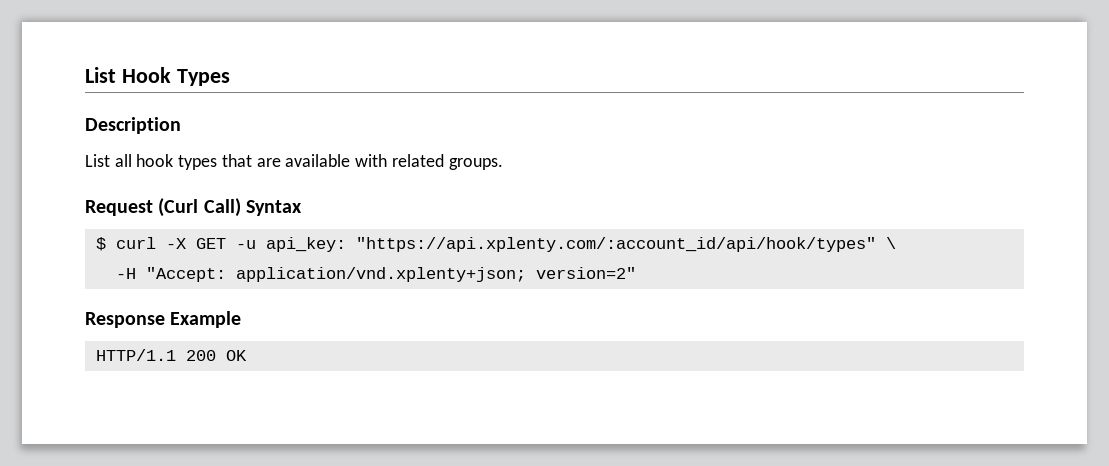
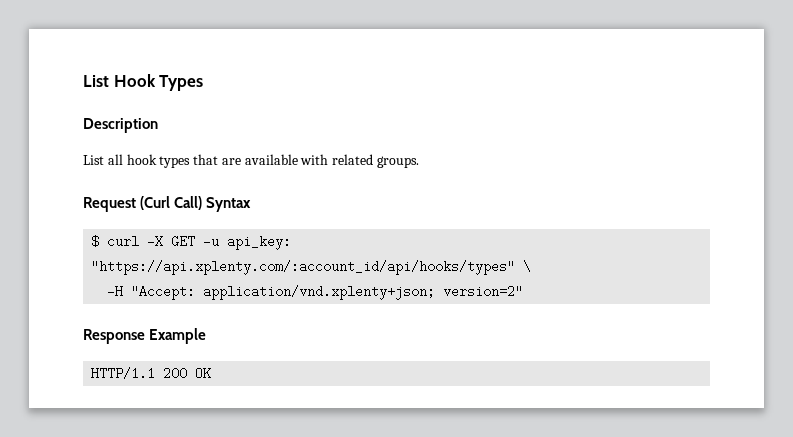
- $ curl -X GET -u api_key: "https://api.xplenty.com/:account_id/api/hook/types" \
+ $ curl -X GET -u api_key: "https://api.xplenty.com/:account_id/api/hooks/types" \

